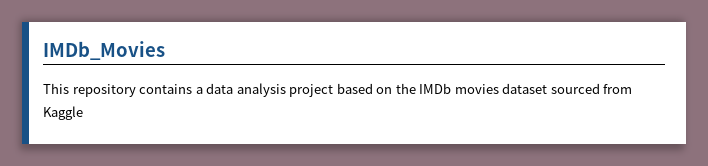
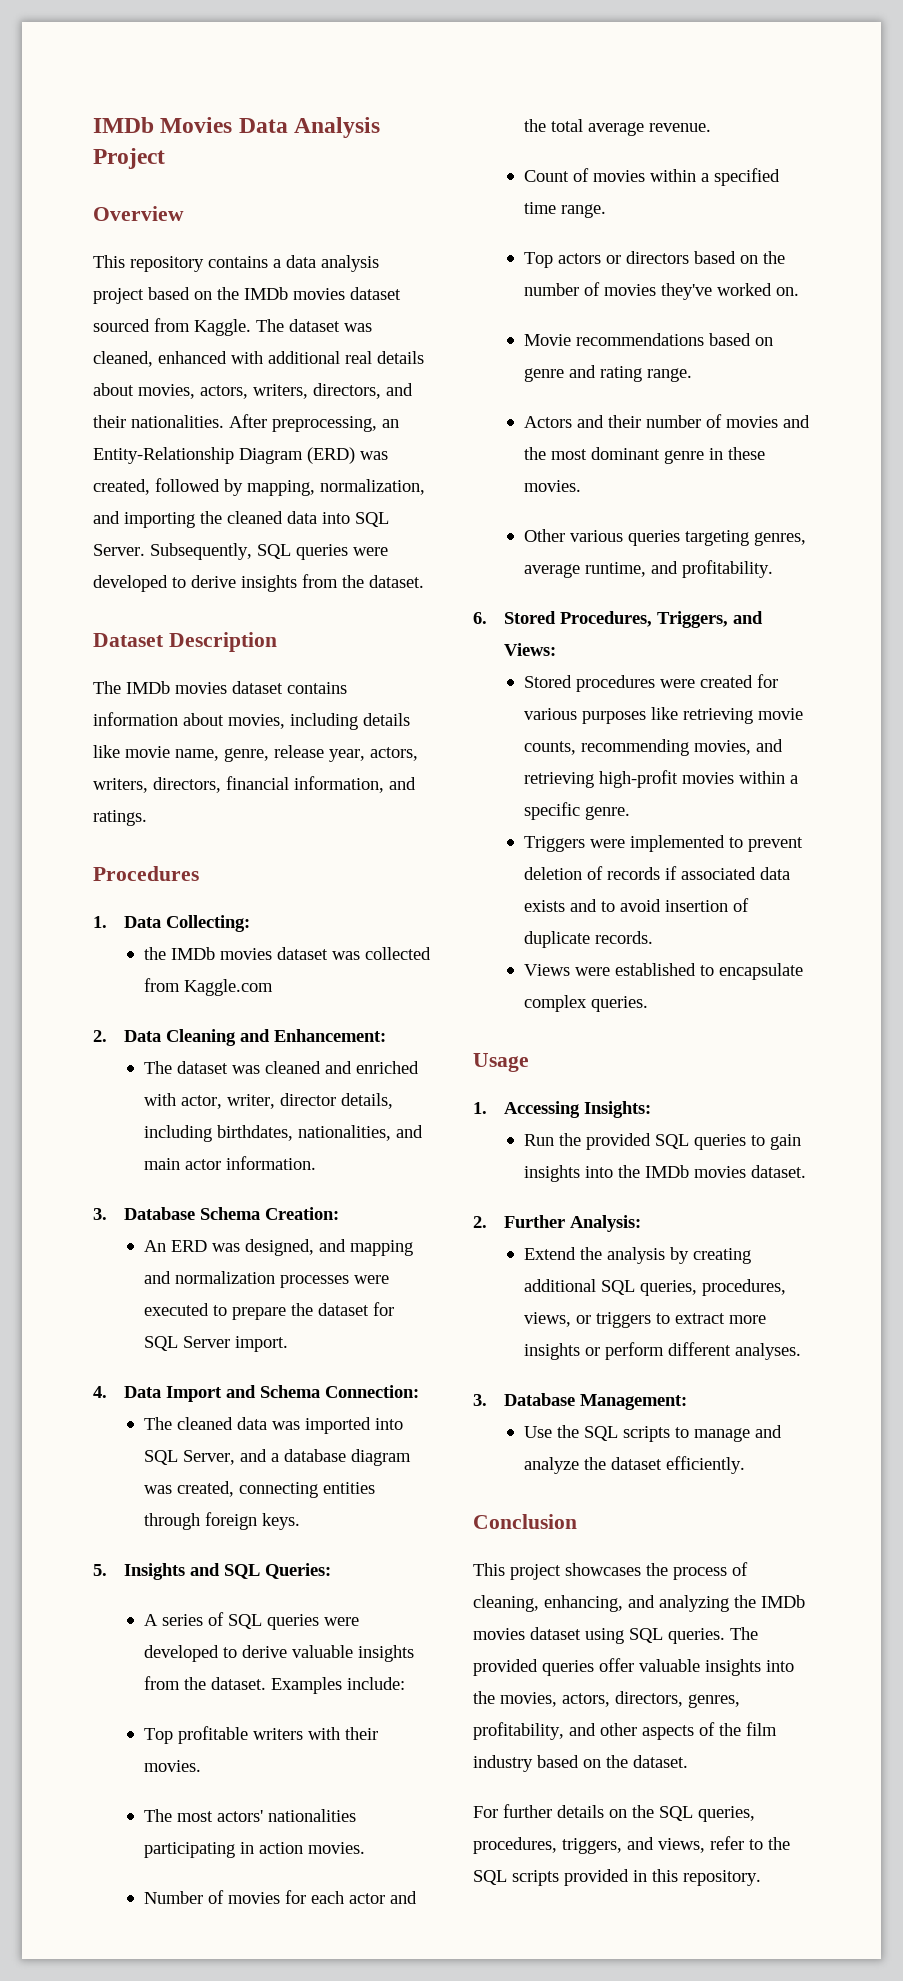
- IMDb_Movies
+ IMDb Movies Data Analysis Project
+ Overview
- This repository contains a data analysis project based on the IMDb movies dataset sourced from Kaggle
+ This repository contains a data analysis project based on the IMDb movies dataset sourced from Kaggle. The dataset was cleaned, enhanced with additional real details about movies, actors, writers, directors, and their nationalities. After preprocessing, an Entity-Relationship Diagram (ERD) was created, followed by mapping, normalization, and importing the cleaned data into SQL Server. Subsequently, SQL queries were developed to derive insights from the dataset.
+ Dataset Description
+ The IMDb movies dataset contains information about movies, including details like movie name, genre, release year, actors, writers, directors, financial information, and ratings.
+ Procedures
+ 1. Data Collecting:
+ the IMDb movies dataset was collected from Kaggle.com
+ 2. Data Cleaning and Enhancement:
+ The dataset was cleaned and enriched with actor, writer, director details, including birthdates, nationalities, and main actor information.
+ 3. Database Schema Creation:
+ An ERD was designed, and mapping and normalization processes were executed to prepare the dataset for SQL Server import.
+ 4. Data Import and Schema Connection:
+ The cleaned data was imported into SQL Server, and a database diagram was created, connecting entities through foreign keys.
+ 5. Insights and SQL Queries:
+ A series of SQL queries were developed to derive valuable insights from the dataset. Examples include:
+ Top profitable writers with their movies.
+ The most actors' nationalities participating in action movies.
+ Number of movies for each actor and the total average revenue.
+ Count of movies within a specified time range.
+ Top actors or directors based on the number of movies they've worked on.
+ Movie recommendations based on genre and rating range.
+ Actors and their number of movies and the most dominant genre in these movies.
+ Other various queries targeting genres, average runtime, and profitability.
+ 6. Stored Procedures, Triggers, and Views:
+ Stored procedures were created for various purposes like retrieving movie counts, recommending movies, and retrieving high-profit movies within a specific genre.
+ Triggers were implemented to prevent deletion of records if associated data exists and to avoid insertion of duplicate records.
+ Views were established to encapsulate complex queries.
+ Usage
+ 1. Accessing Insights:
+ Run the provided SQL queries to gain insights into the IMDb movies dataset.
+ 2. Further Analysis:
+ Extend the analysis by creating additional SQL queries, procedures, views, or triggers to extract more insights or perform different analyses.
+ 3. Database Management:
+ Use the SQL scripts to manage and analyze the dataset efficiently.
+ Conclusion
+ This project showcases the process of cleaning, enhancing, and analyzing the IMDb movies dataset using SQL queries. The provided queries offer valuable insights into the movies, actors, directors, genres, profitability, and other aspects of the film industry based on the dataset.
+ For further details on the SQL queries, procedures, triggers, and views, refer to the SQL scripts provided in this repository.

